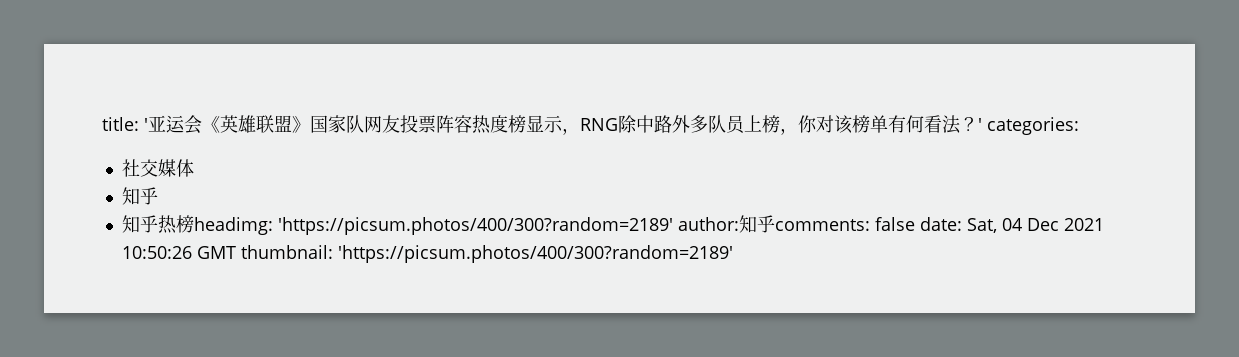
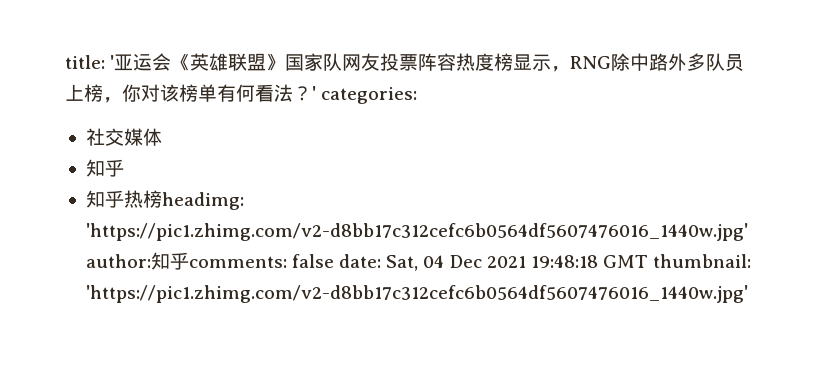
- 知乎热榜headimg: 'https://picsum.photos/400/300?random=2189' author:知乎comments: false date: Sat, 04 Dec 2021 10:50:26 GMT thumbnail: 'https://picsum.photos/400/300?random=2189'
+ 知乎热榜headimg: 'https://pic1.zhimg.com/v2-d8bb17c312cefc6b0564df5607476016_1440w.jpg' author:知乎comments: false date: Sat, 04 Dec 2021 19:48:18 GMT thumbnail: 'https://pic1.zhimg.com/v2-d8bb17c312cefc6b0564df5607476016_1440w.jpg'

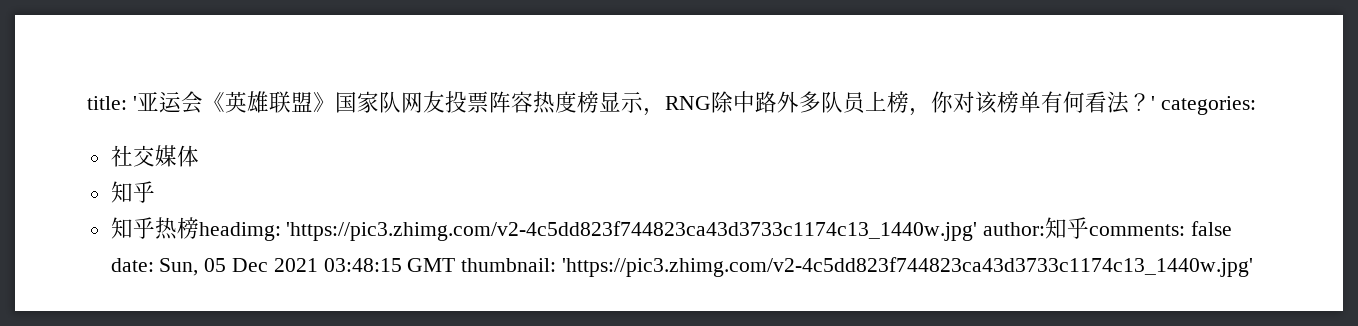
- 知乎热榜headimg: 'https://pic1.zhimg.com/v2-d8bb17c312cefc6b0564df5607476016_1440w.jpg' author:知乎comments: false date: Sat, 04 Dec 2021 19:48:18 GMT thumbnail: 'https://pic1.zhimg.com/v2-d8bb17c312cefc6b0564df5607476016_1440w.jpg'
+ 知乎热榜headimg: 'https://pic3.zhimg.com/v2-4c5dd823f744823ca43d3733c1174c13_1440w.jpg' author:知乎comments: false date: Sun, 05 Dec 2021 03:48:15 GMT thumbnail: 'https://pic3.zhimg.com/v2-4c5dd823f744823ca43d3733c1174c13_1440w.jpg'

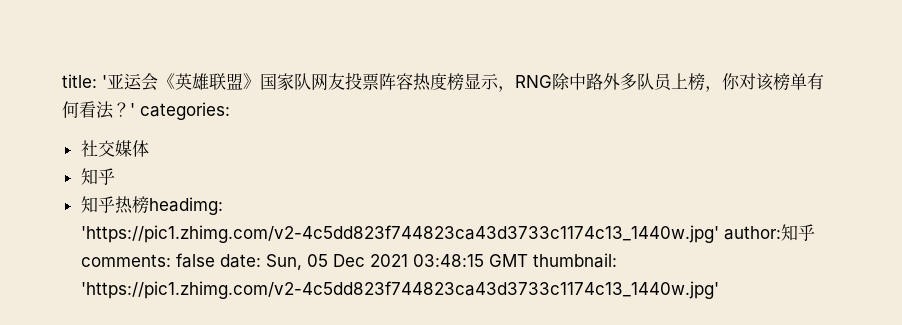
- 知乎热榜headimg: 'https://pic3.zhimg.com/v2-4c5dd823f744823ca43d3733c1174c13_1440w.jpg' author:知乎comments: false date: Sun, 05 Dec 2021 03:48:15 GMT thumbnail: 'https://pic3.zhimg.com/v2-4c5dd823f744823ca43d3733c1174c13_1440w.jpg'
+ 知乎热榜headimg: 'https://pic1.zhimg.com/v2-4c5dd823f744823ca43d3733c1174c13_1440w.jpg' author:知乎comments: false date: Sun, 05 Dec 2021 03:48:15 GMT thumbnail: 'https://pic1.zhimg.com/v2-4c5dd823f744823ca43d3733c1174c13_1440w.jpg'

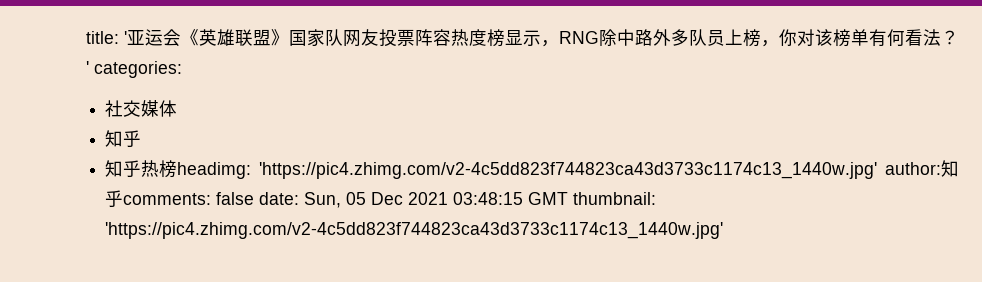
- 知乎热榜headimg: 'https://pic1.zhimg.com/v2-4c5dd823f744823ca43d3733c1174c13_1440w.jpg' author:知乎comments: false date: Sun, 05 Dec 2021 03:48:15 GMT thumbnail: 'https://pic1.zhimg.com/v2-4c5dd823f744823ca43d3733c1174c13_1440w.jpg'
+ 知乎热榜headimg: 'https://pic4.zhimg.com/v2-4c5dd823f744823ca43d3733c1174c13_1440w.jpg' author:知乎comments: false date: Sun, 05 Dec 2021 03:48:15 GMT thumbnail: 'https://pic4.zhimg.com/v2-4c5dd823f744823ca43d3733c1174c13_1440w.jpg'

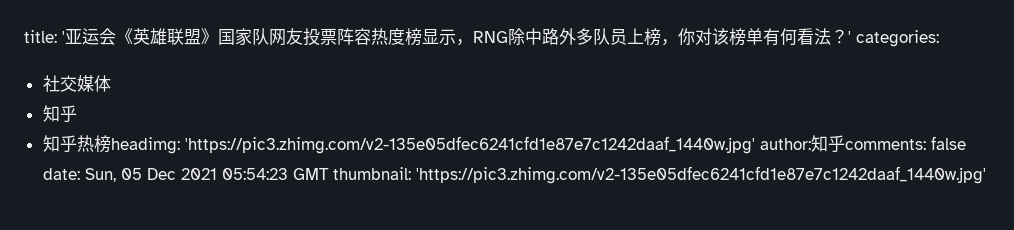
- 知乎热榜headimg: 'https://pic4.zhimg.com/v2-4c5dd823f744823ca43d3733c1174c13_1440w.jpg' author:知乎comments: false date: Sun, 05 Dec 2021 03:48:15 GMT thumbnail: 'https://pic4.zhimg.com/v2-4c5dd823f744823ca43d3733c1174c13_1440w.jpg'
+ 知乎热榜headimg: 'https://pic3.zhimg.com/v2-135e05dfec6241cfd1e87e7c1242daaf_1440w.jpg' author:知乎comments: false date: Sun, 05 Dec 2021 05:54:23 GMT thumbnail: 'https://pic3.zhimg.com/v2-135e05dfec6241cfd1e87e7c1242daaf_1440w.jpg'

